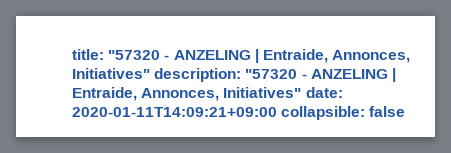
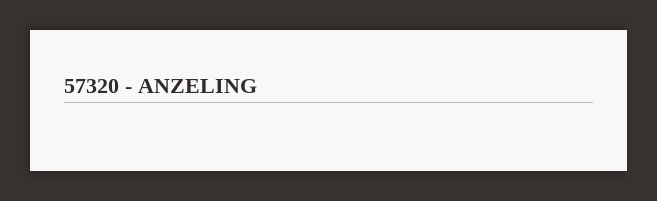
- title: "57320 - ANZELING | Entraide, Annonces, Initiatives" description: "57320 - ANZELING | Entraide, Annonces, Initiatives" date: 2020-01-11T14:09:21+09:00 collapsible: false
+ 57320 - ANZELING

